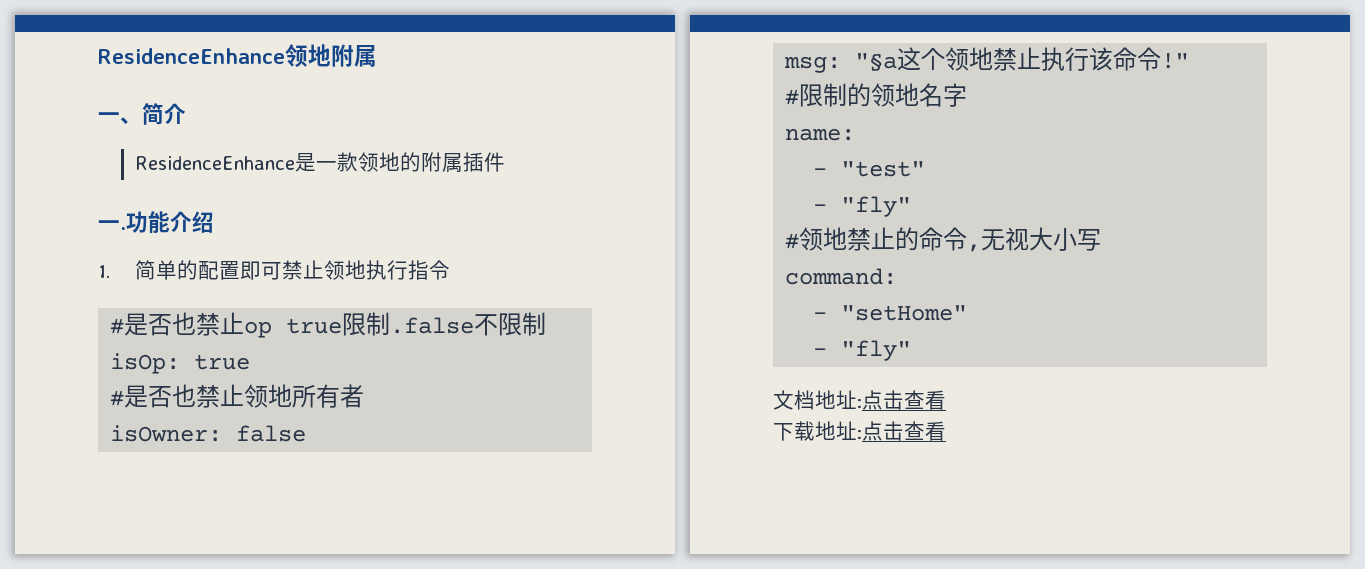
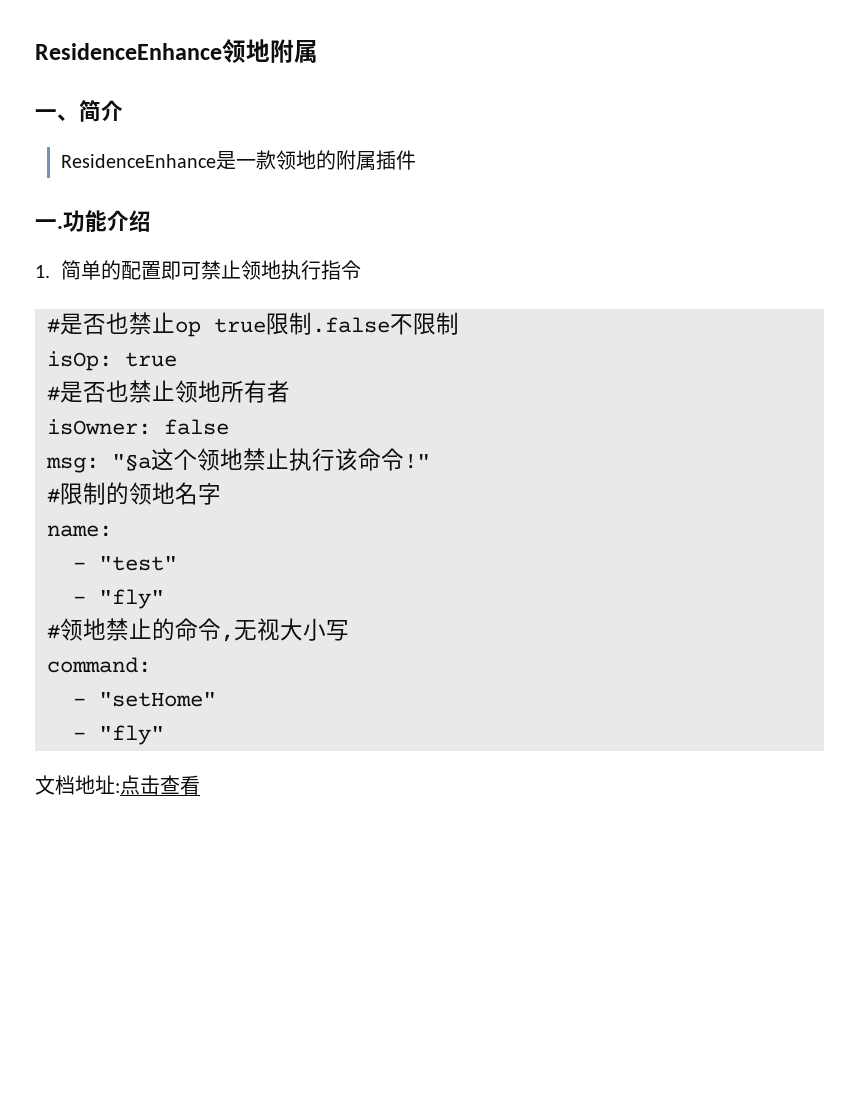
- 下载地址:点击查看

